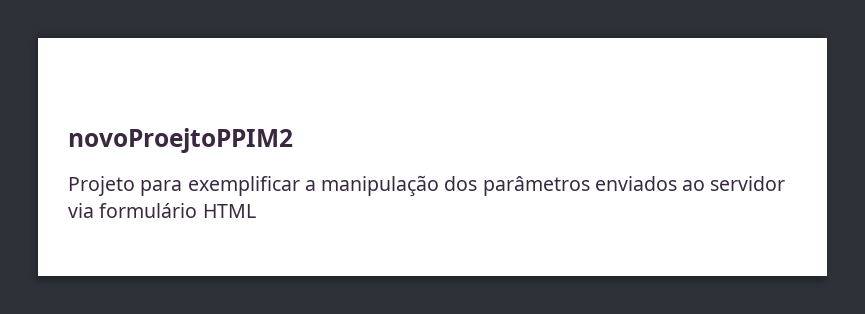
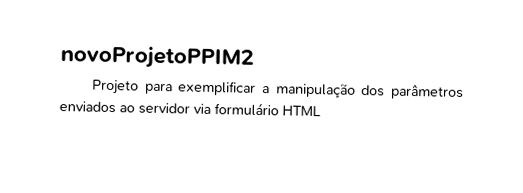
- novoProejtoPPIM2
+ novoProjetoPPIM2

